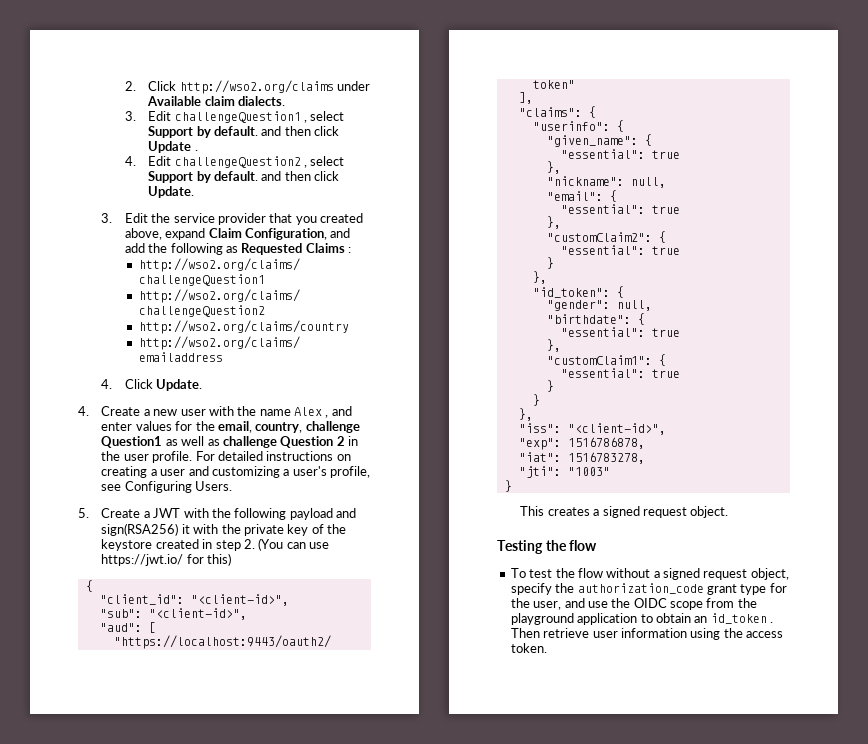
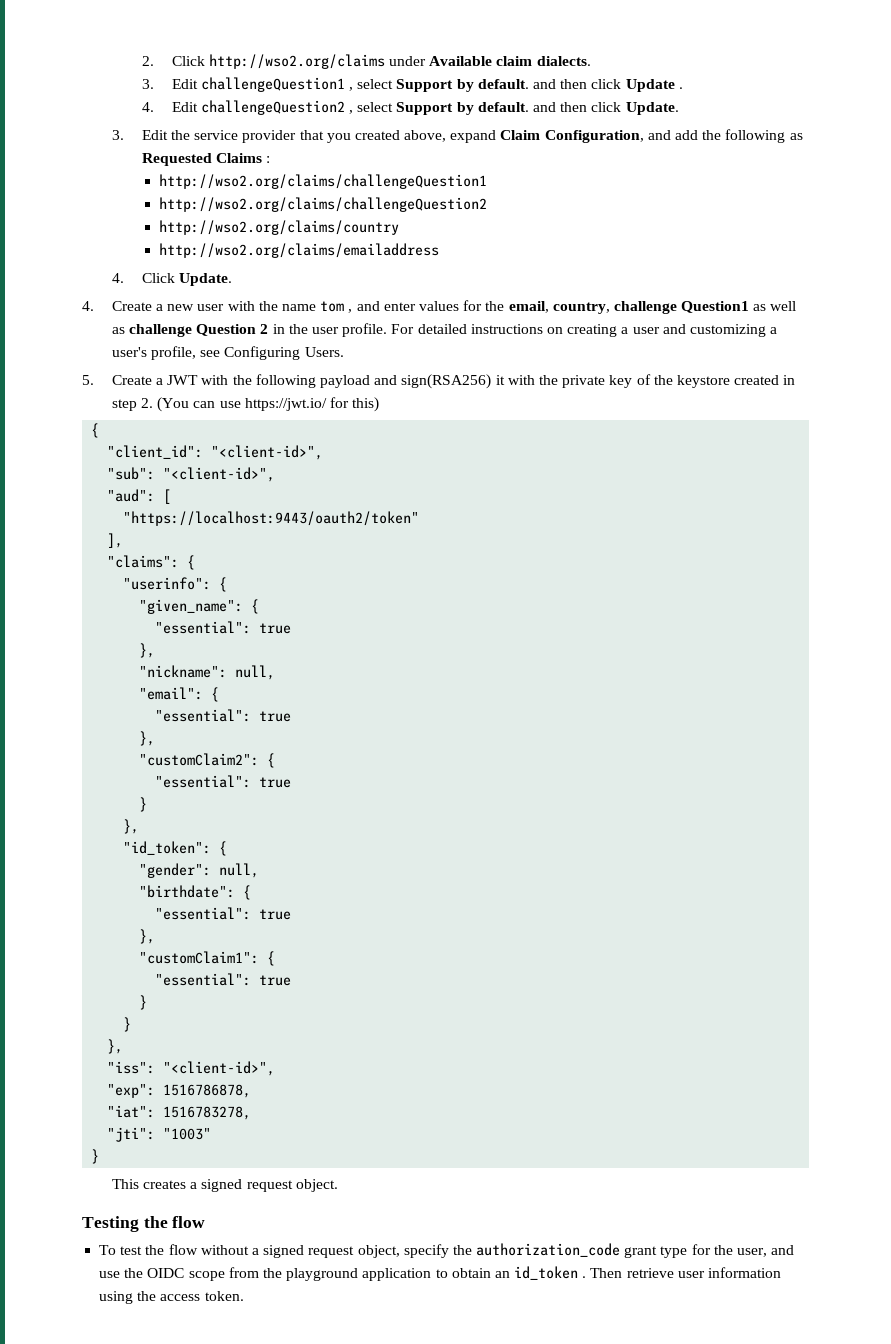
- 4. Create a new user with the name Alex , and enter values for the email, country, challenge Question1 as well as challenge Question 2 in the user profile.
+ 4. Create a new user with the name tom , and enter values for the email, country, challenge Question1 as well as challenge Question 2 in the user profile.

